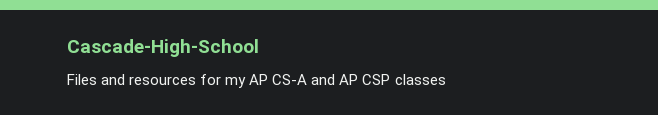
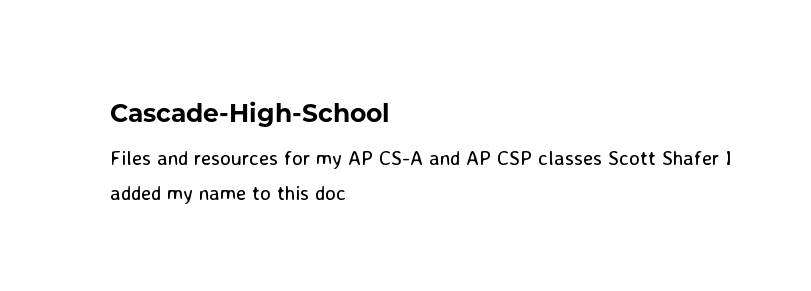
- Files and resources for my AP CS-A and AP CSP classes
+ Files and resources for my AP CS-A and AP CSP classes Scott Shafer I added my name to this doc

